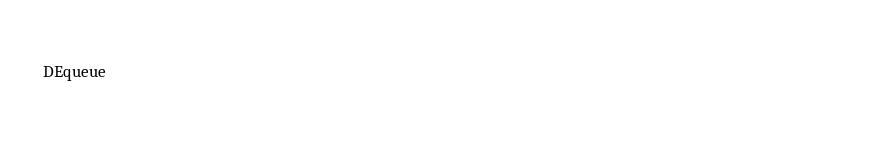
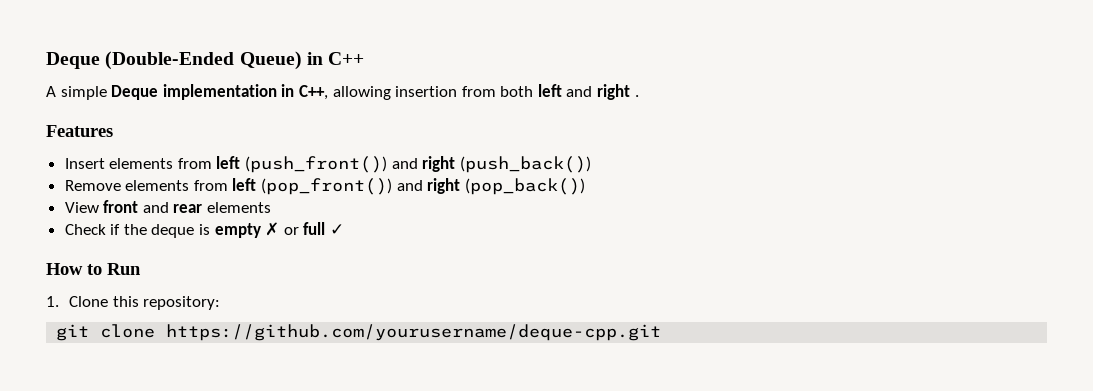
- DEqueue
+ Deque (Double-Ended Queue) in C++
+ A simple Deque implementation in C++, allowing insertion from both left and right .
+ Features
+ Insert elements from left (push_front()) and right (push_back())
+ Remove elements from left (pop_front()) and right (pop_back())
+ View front and rear elements
+ Check if the deque is empty ✗ or full ✓
+ How to Run
+ 1. Clone this repository:
+ git clone https://github.com/yourusername/deque-cpp.git

